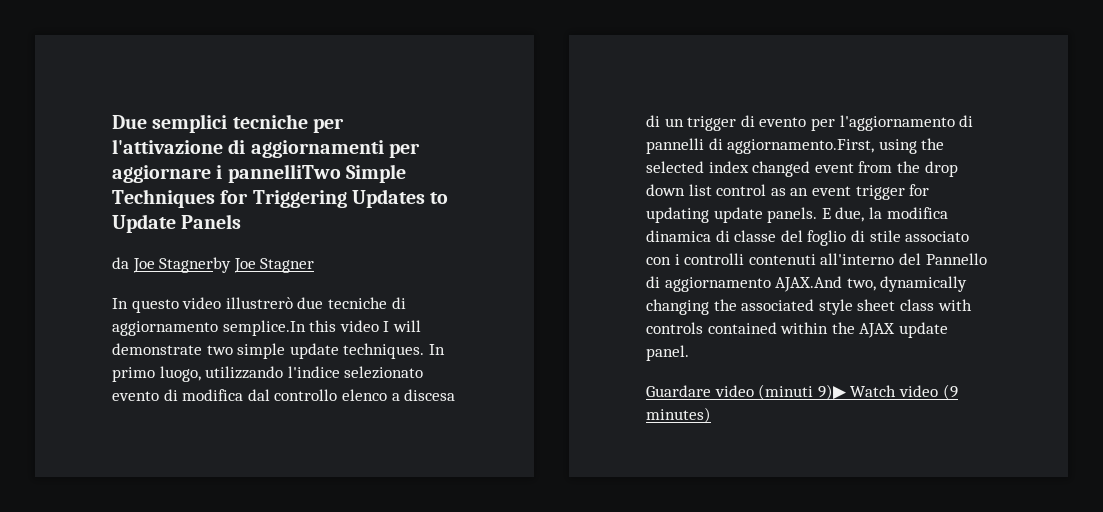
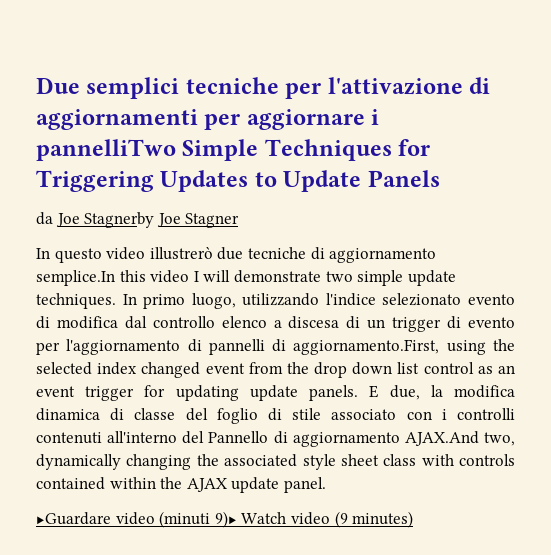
- Guardare video (minuti 9)▶ Watch video (9 minutes)
+ ▶Guardare video (minuti 9)▶ Watch video (9 minutes)

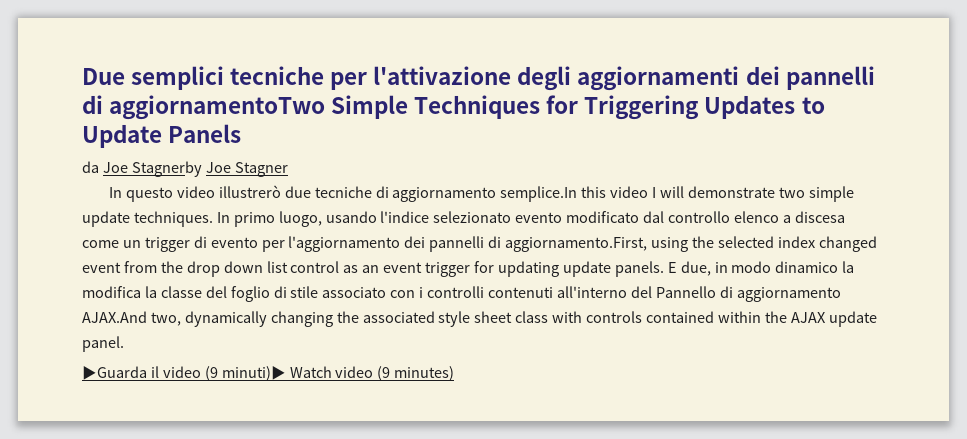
- Due semplici tecniche per l'attivazione di aggiornamenti per aggiornare i pannelliTwo Simple Techniques for Triggering Updates to Update Panels
+ Due semplici tecniche per l'attivazione degli aggiornamenti dei pannelli di aggiornamentoTwo Simple Techniques for Triggering Updates to Update Panels
- In primo luogo, utilizzando l'indice selezionato evento di modifica dal controllo elenco a discesa di un trigger di evento per l'aggiornamento di pannelli di aggiornamento.First, using the selected index changed event from the drop down list control as an event trigger for updating update panels.
+ In primo luogo, usando l'indice selezionato evento modificato dal controllo elenco a discesa come un trigger di evento per l'aggiornamento dei pannelli di aggiornamento.First, using the selected index changed event from the drop down list control as an event trigger for updating update panels.
- E due, la modifica dinamica di classe del foglio di stile associato con i controlli contenuti all'interno del Pannello di aggiornamento AJAX.And two, dynamically changing the associated style sheet class with controls contained within the AJAX update panel.
+ E due, in modo dinamico la modifica la classe del foglio di stile associato con i controlli contenuti all'interno del Pannello di aggiornamento AJAX.And two, dynamically changing the associated style sheet class with controls contained within the AJAX update panel.
- ▶Guardare video (minuti 9)▶ Watch video (9 minutes)
+ ▶Guarda il video (9 minuti)▶ Watch video (9 minutes)

